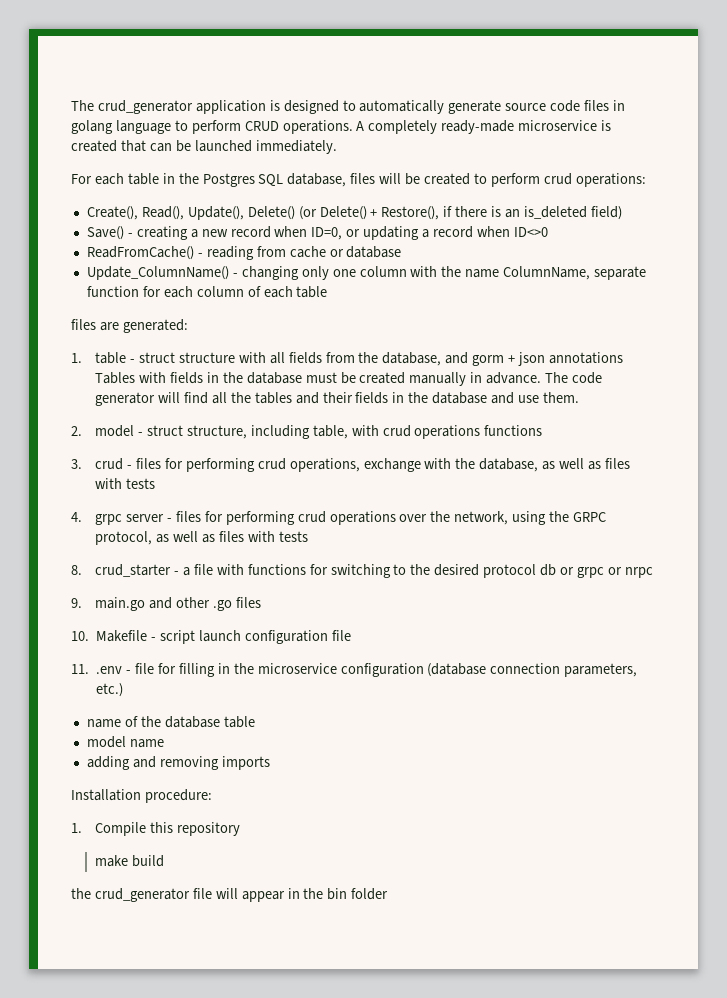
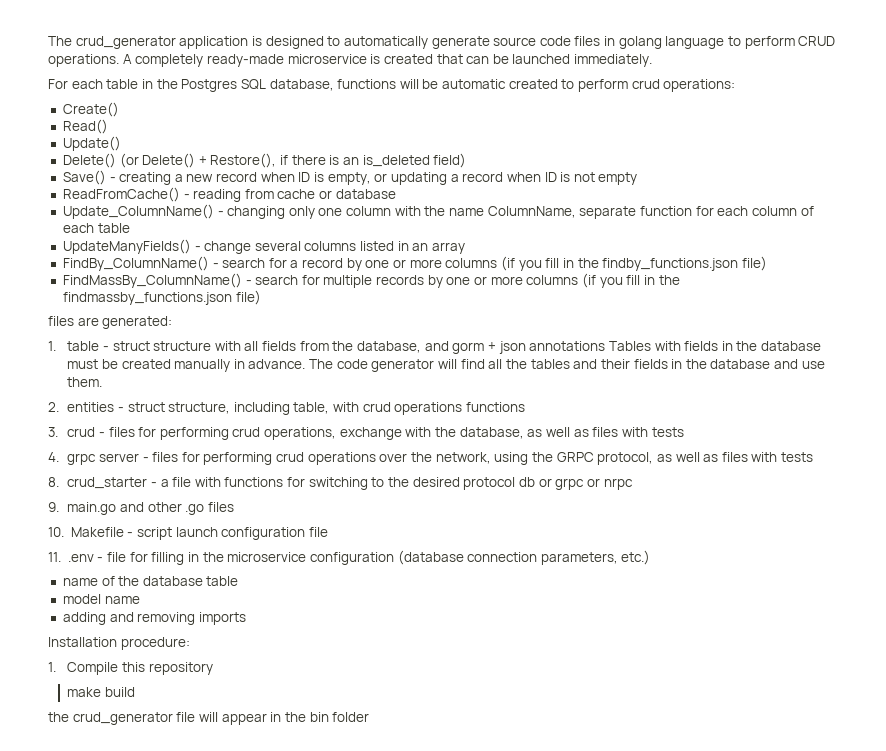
- For each table in the Postgres SQL database, files will be created to perform crud operations:
+ For each table in the Postgres SQL database, functions will be automatic created to perform crud operations:
- Create(), Read(), Update(), Delete() (or Delete() + Restore(), if there is an is_deleted field)
+ Create()
+ Read()
+ Update()
+ Delete() (or Delete() + Restore(), if there is an is_deleted field)
- Save() - creating a new record when ID=0, or updating a record when ID<>0
+ Save() - creating a new record when ID is empty, or updating a record when ID is not empty
+ UpdateManyFields() - change several columns listed in an array
+ FindBy_ColumnName() - search for a record by one or more columns (if you fill in the findby_functions.json file)
+ FindMassBy_ColumnName() - search for multiple records by one or more columns (if you fill in the findmassby_functions.json file)
- 2. model - struct structure, including table, with crud operations functions
+ 2. entities - struct structure, including table, with crud operations functions

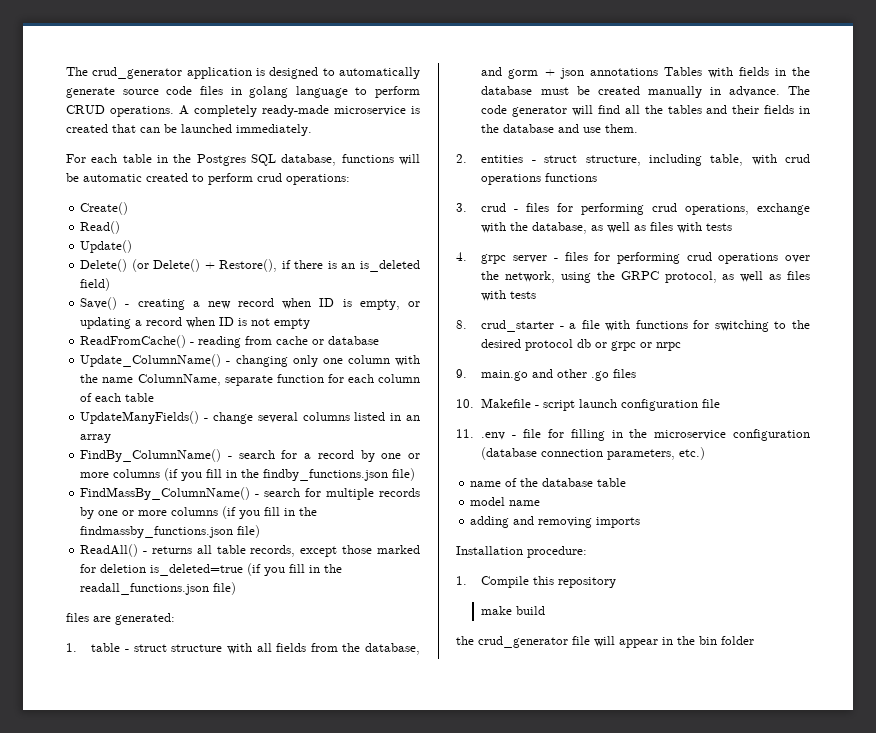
+ ReadAll() - returns all table records, except those marked for deletion is_deleted=true (if you fill in the readall_functions.json file)

